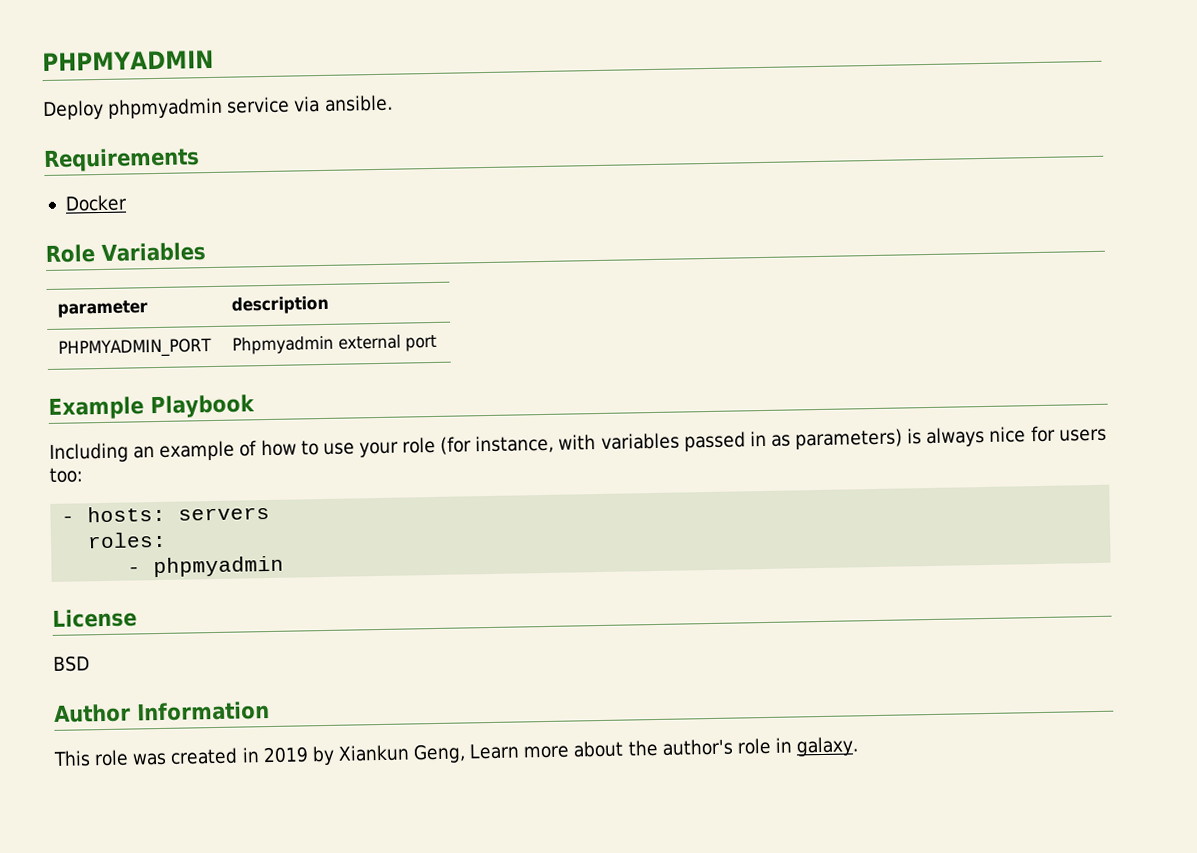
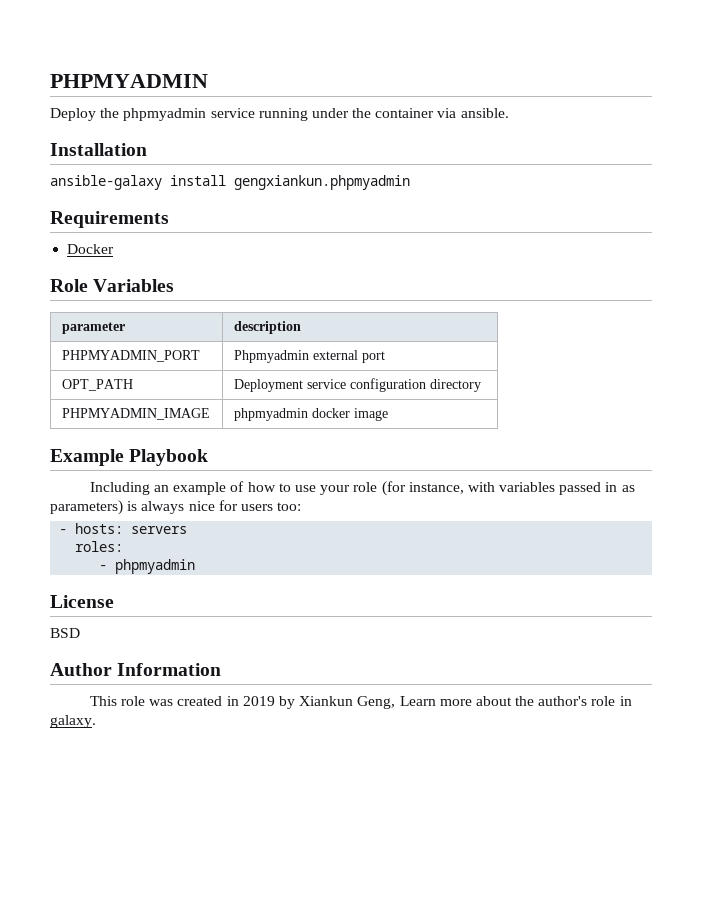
- Deploy phpmyadmin service via ansible.
+ Deploy the phpmyadmin service running under the container via ansible.
+ Installation
+ ansible-galaxy install gengxiankun.phpmyadmin
+ OPT_PATH | Deployment service configuration directory
+ PHPMYADMIN_IMAGE | phpmyadmin docker image

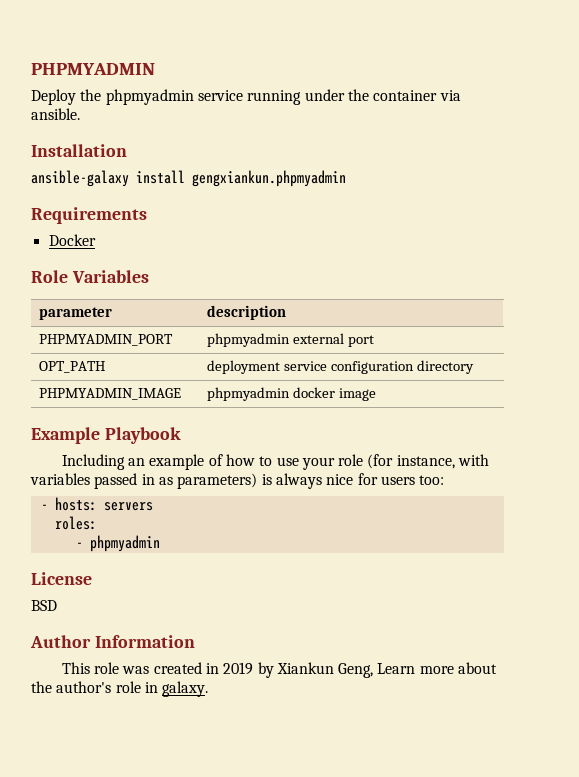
- PHPMYADMIN_PORT | Phpmyadmin external port
+ PHPMYADMIN_PORT | phpmyadmin external port
- OPT_PATH | Deployment service configuration directory
+ OPT_PATH | deployment service configuration directory

